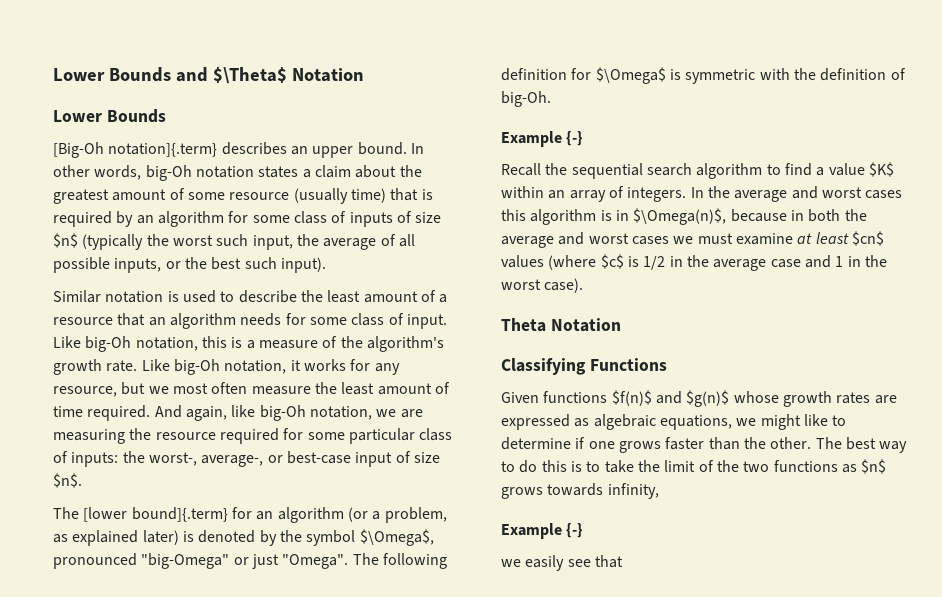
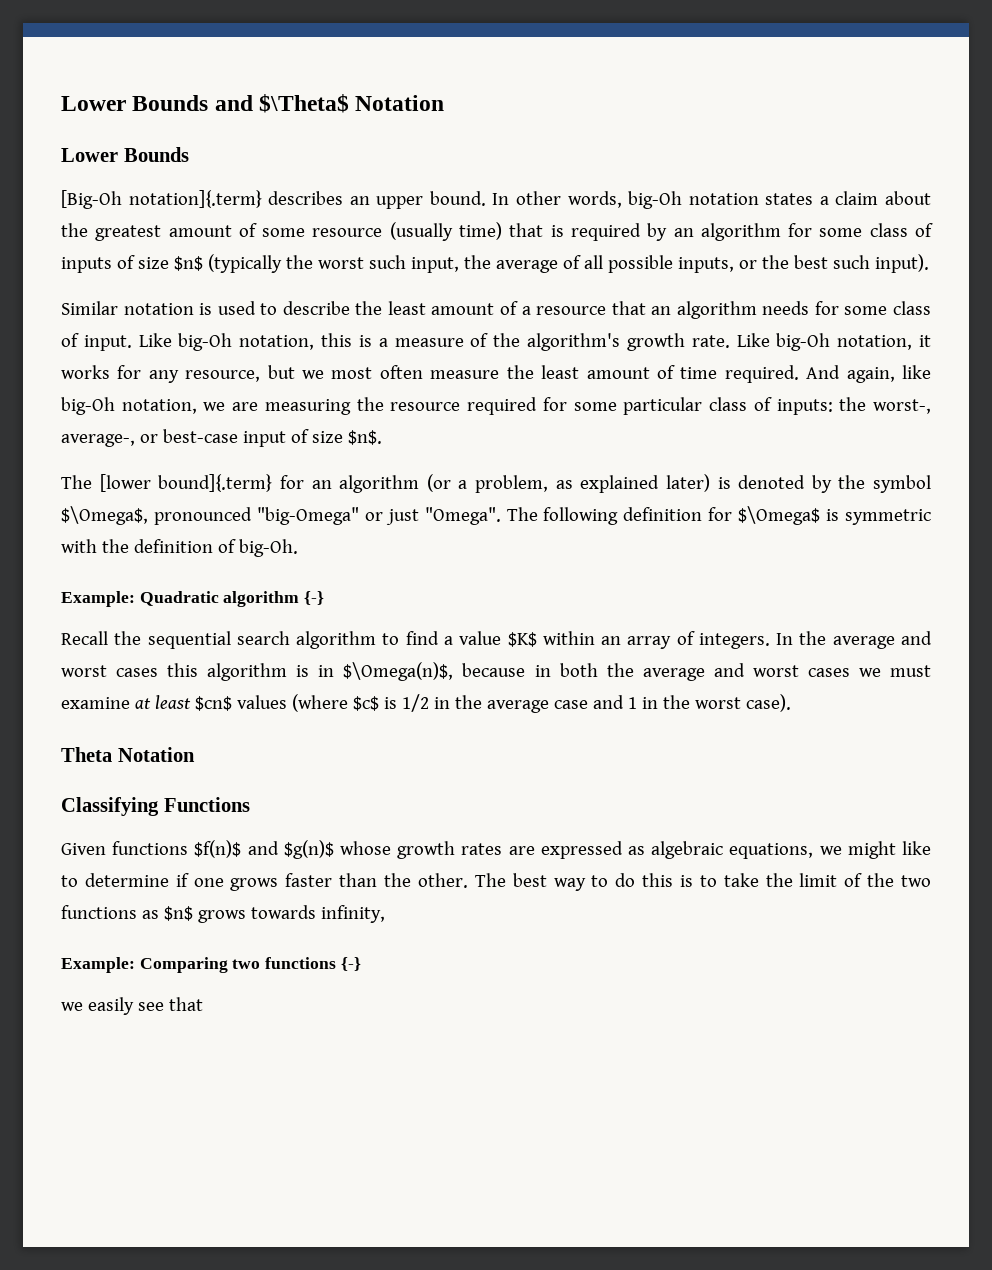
  The following definition for $\Omega$ is symmetric with the definition of big-Oh.
- Example {-}
+ Example: Quadratic algorithm {-}
  The best way to do this is to take the limit of the two functions as $n$ grows towards infinity,
- Example {-}
+ Example: Comparing two functions {-}

